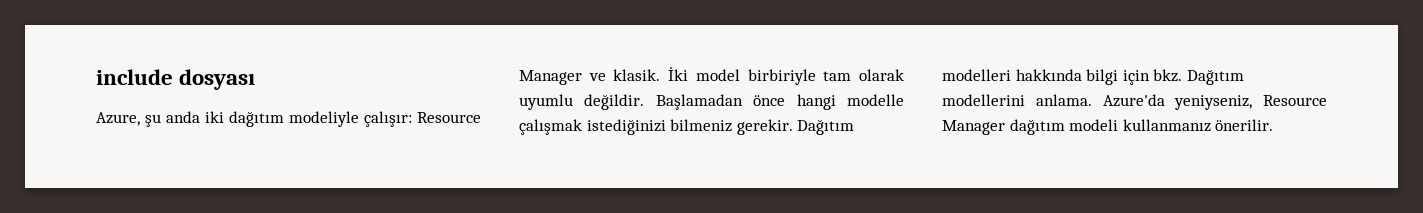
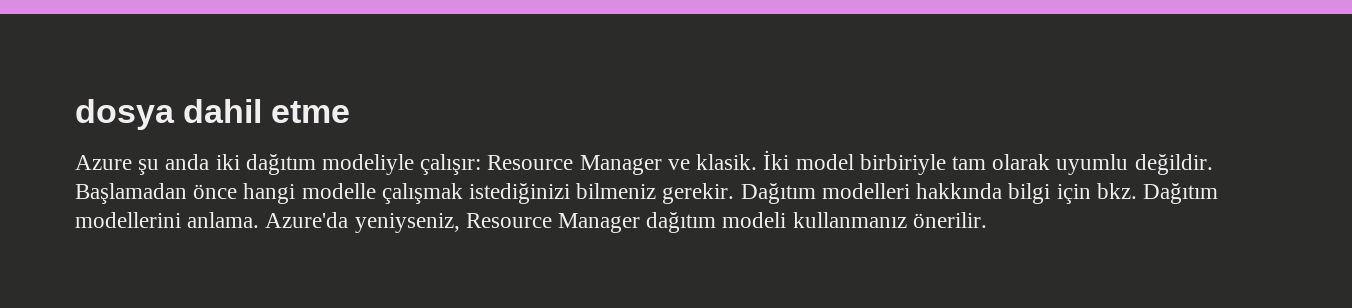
- include dosyası
- Azure, şu anda iki dağıtım modeliyle çalışır: Resource Manager ve klasik.
+ dosya dahil etme
+ Azure şu anda iki dağıtım modeliyle çalışır: Resource Manager ve klasik.

